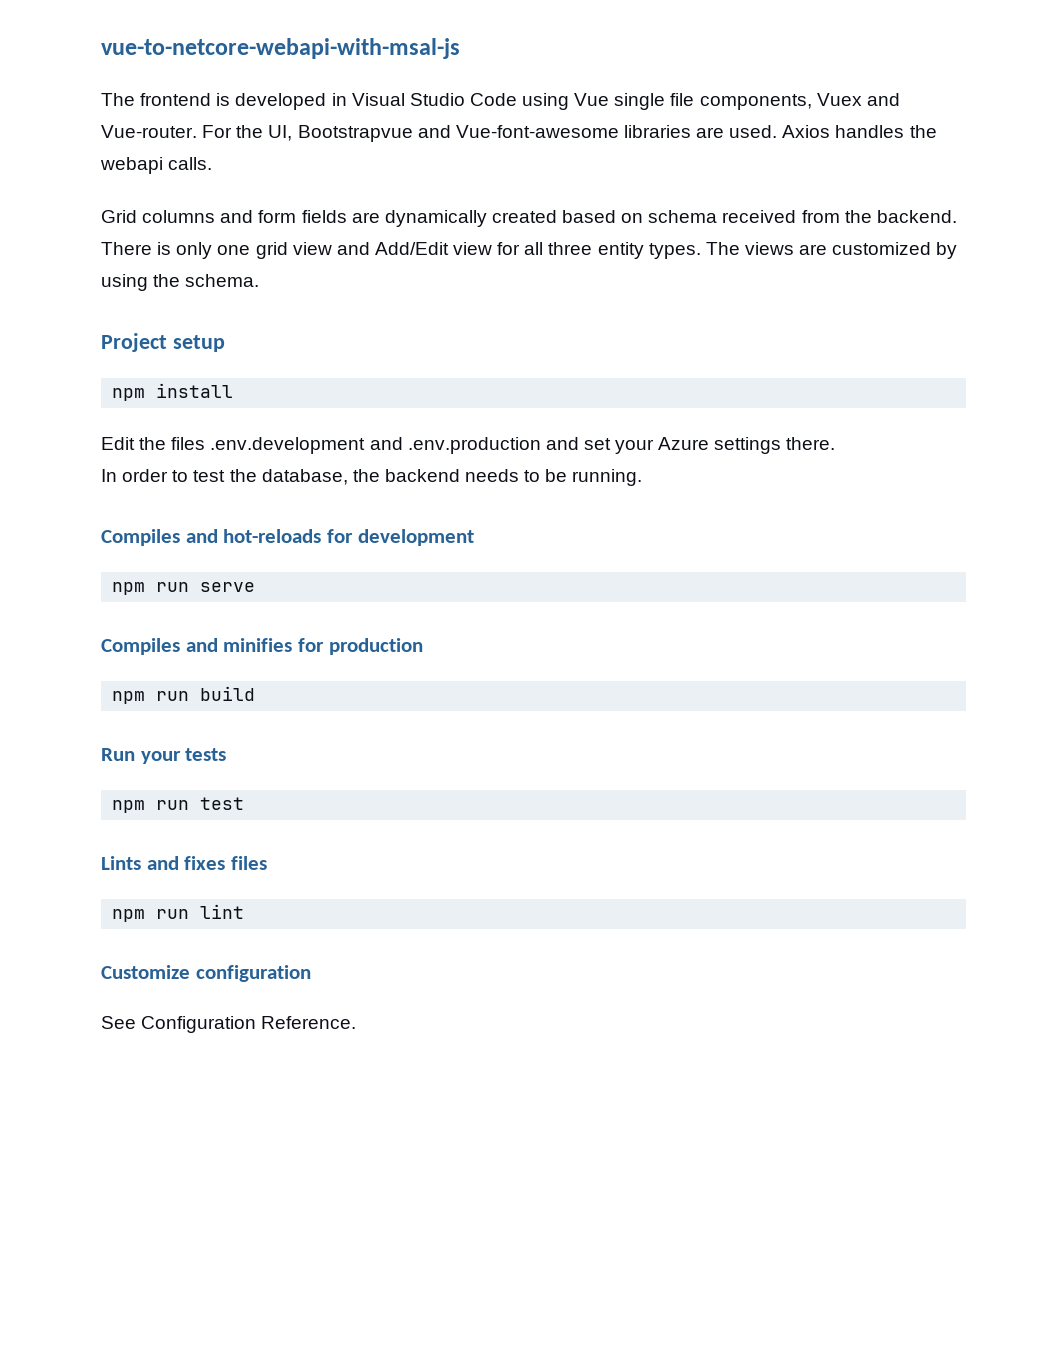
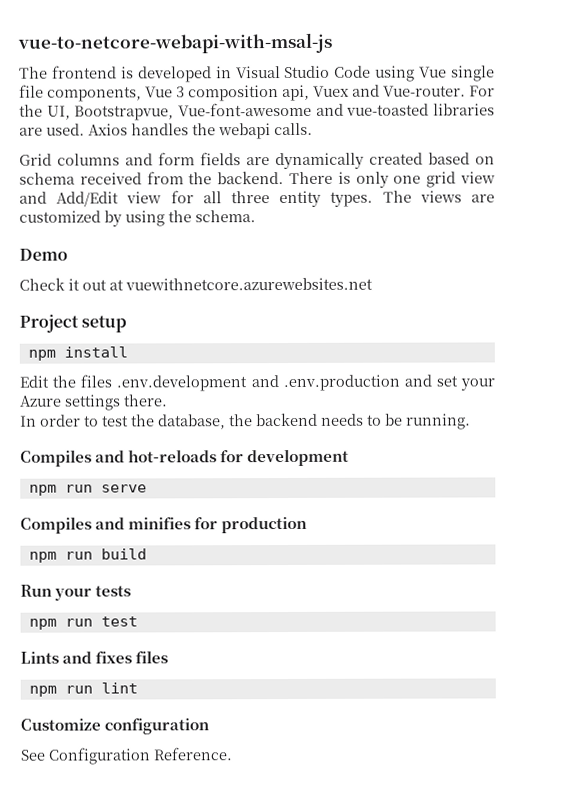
- The frontend is developed in Visual Studio Code using Vue single file components, Vuex and Vue-router.
+ The frontend is developed in Visual Studio Code using Vue single file components, Vue 3 composition api, Vuex and Vue-router.
- For the UI, Bootstrapvue and Vue-font-awesome libraries are used.
+ For the UI, Bootstrapvue, Vue-font-awesome and vue-toasted libraries are used.
+ Demo
+ Check it out at vuewithnetcore.azurewebsites.net

